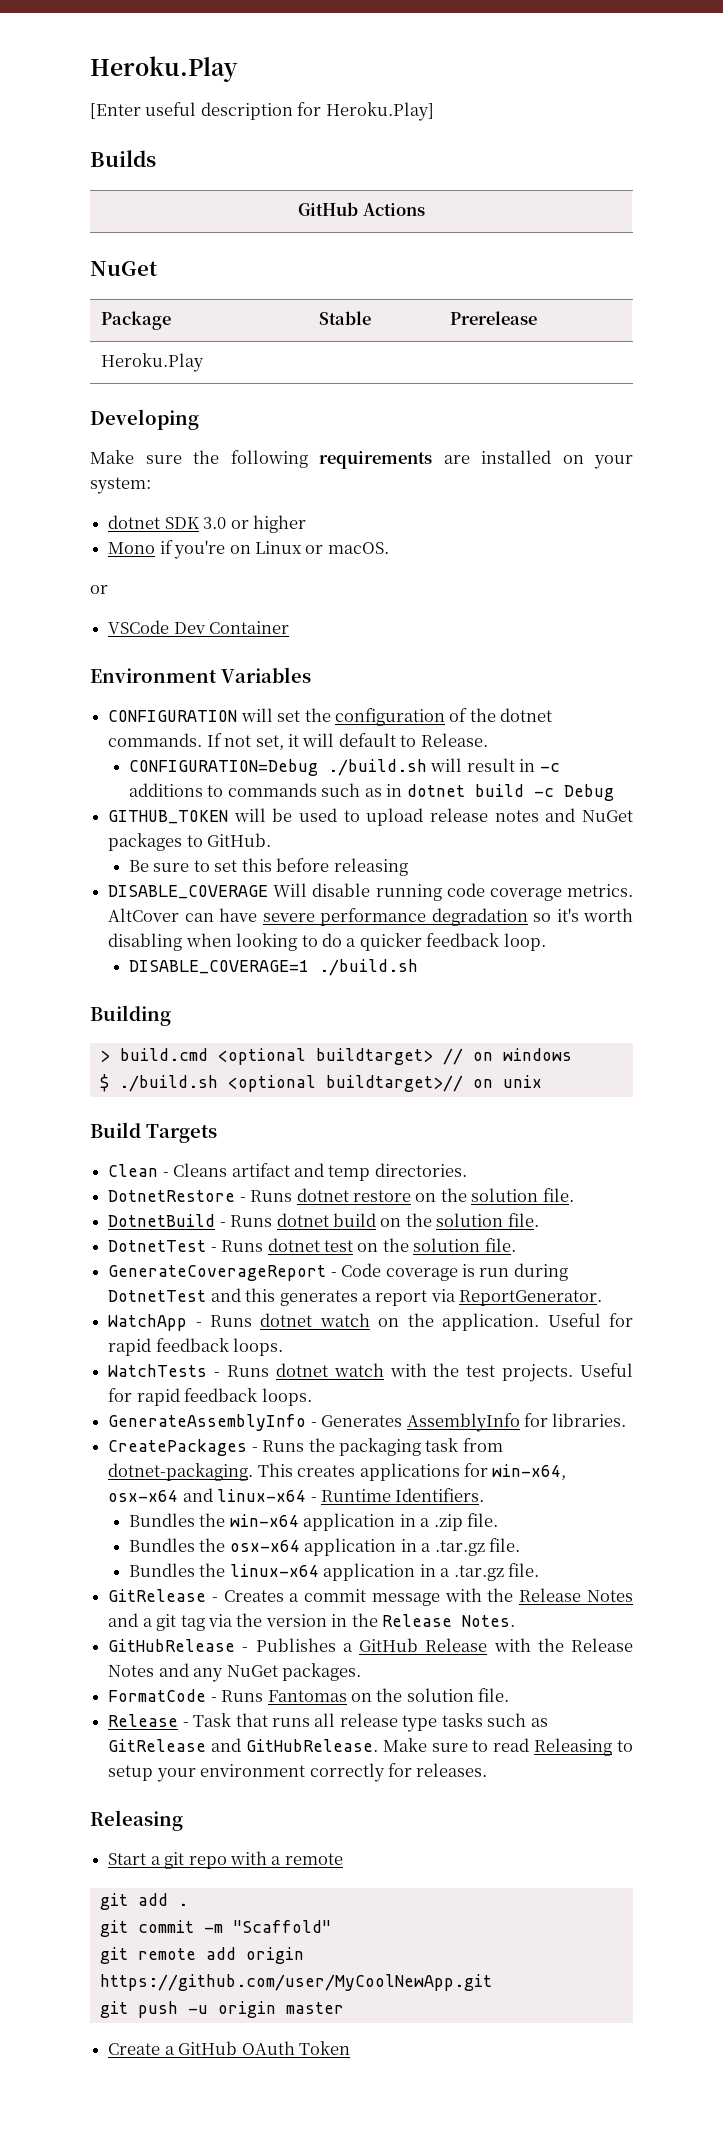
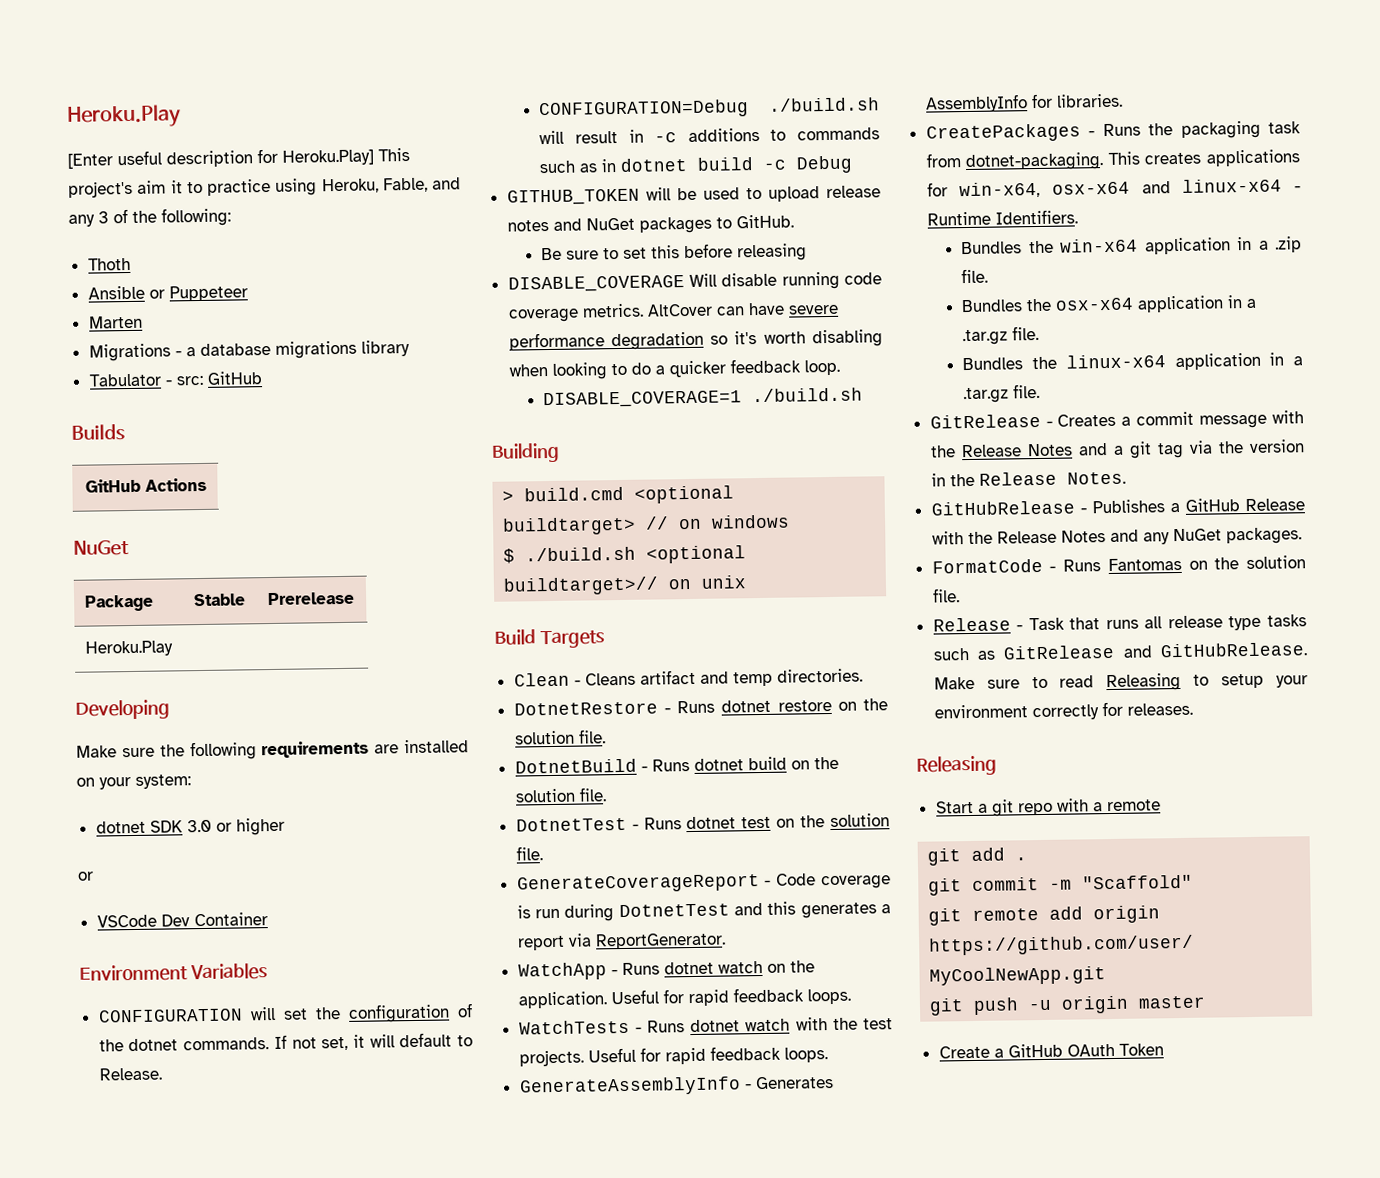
- [Enter useful description for Heroku.Play]
+ [Enter useful description for Heroku.Play] This project's aim it to practice using Heroku, Fable, and any 3 of the following:
+ Thoth
+ Ansible or Puppeteer
+ Marten
+ Migrations - a database migrations library
+ Tabulator - src: GitHub
- Mono if you're on Linux or macOS.

